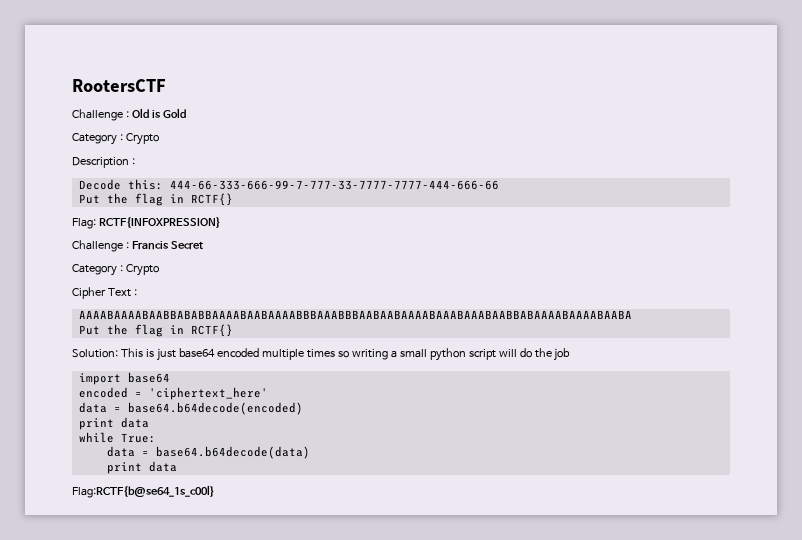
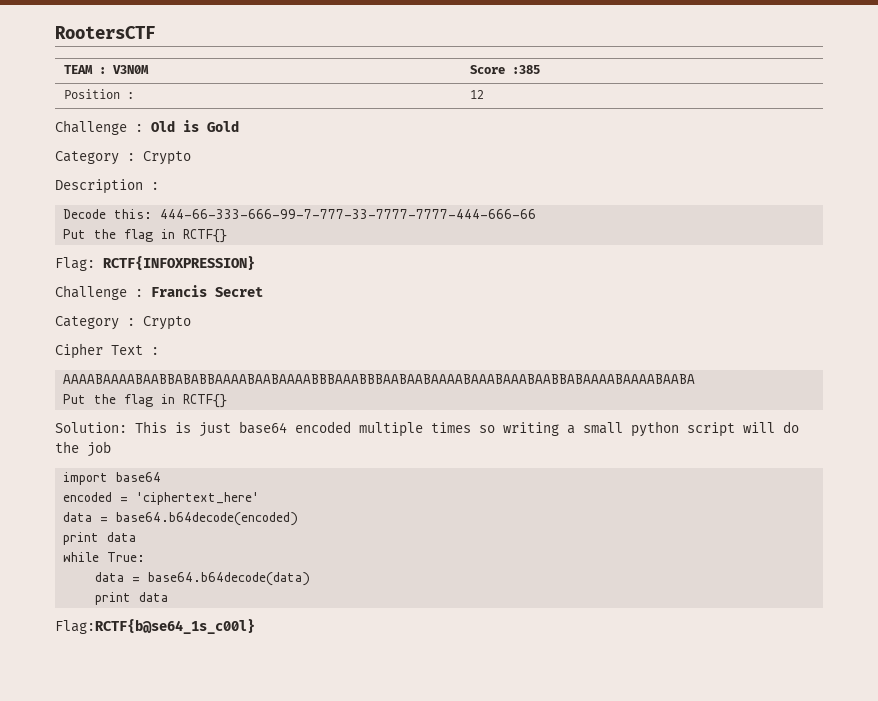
+ TEAM : V3N0M | Score :385
+ Position : | 12

